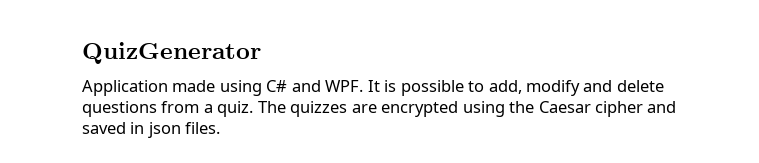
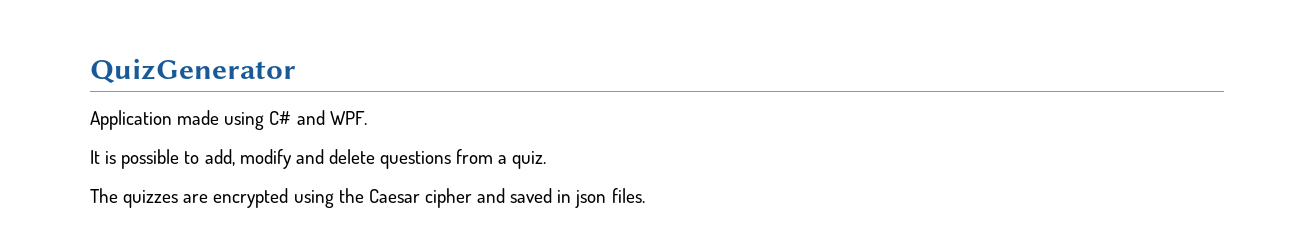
- Application made using C# and WPF. It is possible to add, modify and delete questions from a quiz. The quizzes are encrypted using the Caesar cipher and saved in json files.
+ Application made using C# and WPF.
+ It is possible to add, modify and delete questions from a quiz.
+ The quizzes are encrypted using the Caesar cipher and saved in json files.

